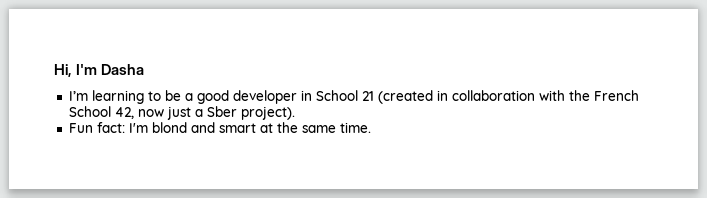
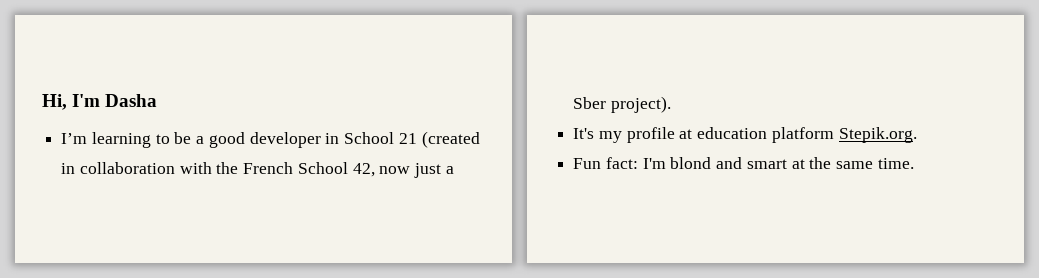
+ It's my profile at education platform Stepik.org.

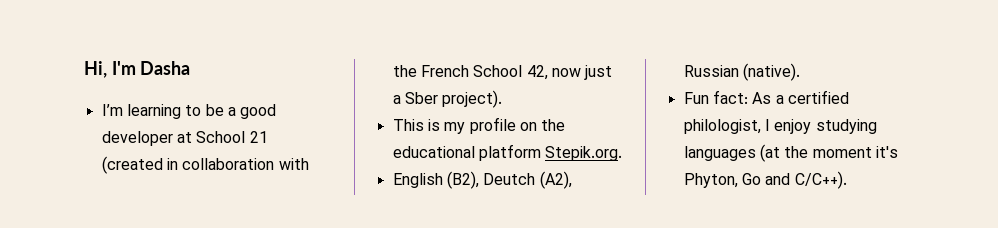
- I’m learning to be a good developer in School 21 (created in collaboration with the French School 42, now just a Sber project).
+ I’m learning to be a good developer at School 21 (created in collaboration with the French School 42, now just a Sber project).
- It's my profile at education platform Stepik.org.
- Fun fact: I'm blond and smart at the same time.
+ This is my profile on the educational platform Stepik.org.
+ English (B2), Deutch (A2), Russian (native).
+ Fun fact: As a certified philologist, I enjoy studying languages (at the moment it's Phyton, Go and C/C++).

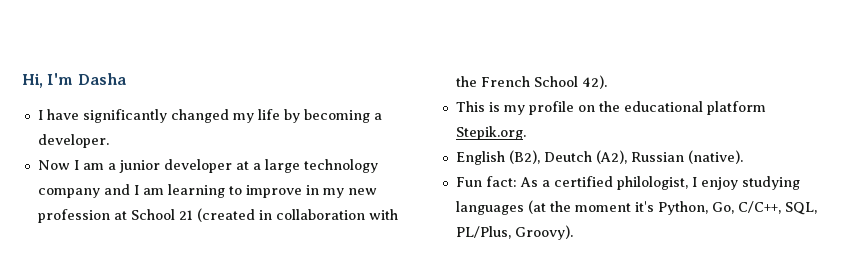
- I’m learning to be a good developer at School 21 (created in collaboration with the French School 42, now just a Sber project).
+ I have significantly changed my life by becoming a developer.
+ Now I am a junior developer at a large technology company and I am learning to improve in my new profession at School 21 (created in collaboration with the French School 42).
- Fun fact: As a certified philologist, I enjoy studying languages (at the moment it's Phyton, Go and C/C++).
+ Fun fact: As a certified philologist, I enjoy studying languages (at the moment it's Python, Go, C/C++, SQL, PL/Plus, Groovy).

